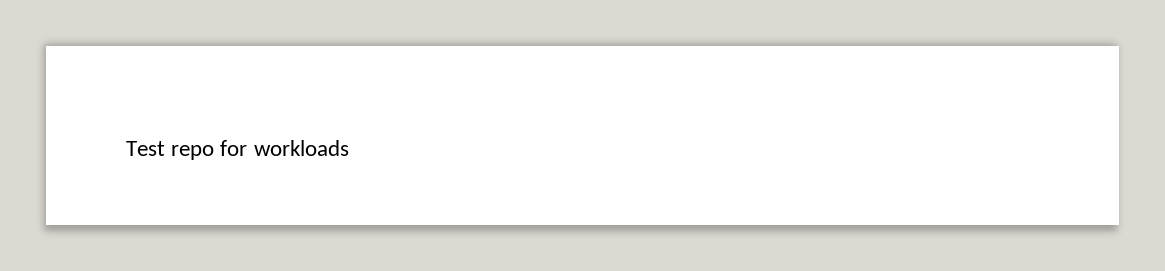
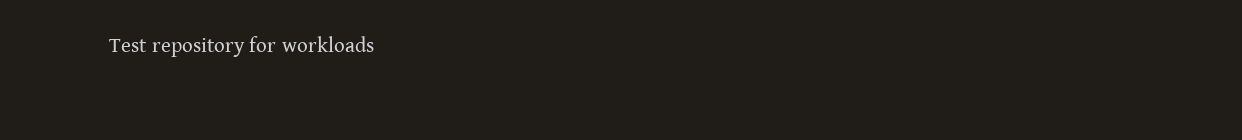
- Test repo for workloads
+ Test repository for workloads

